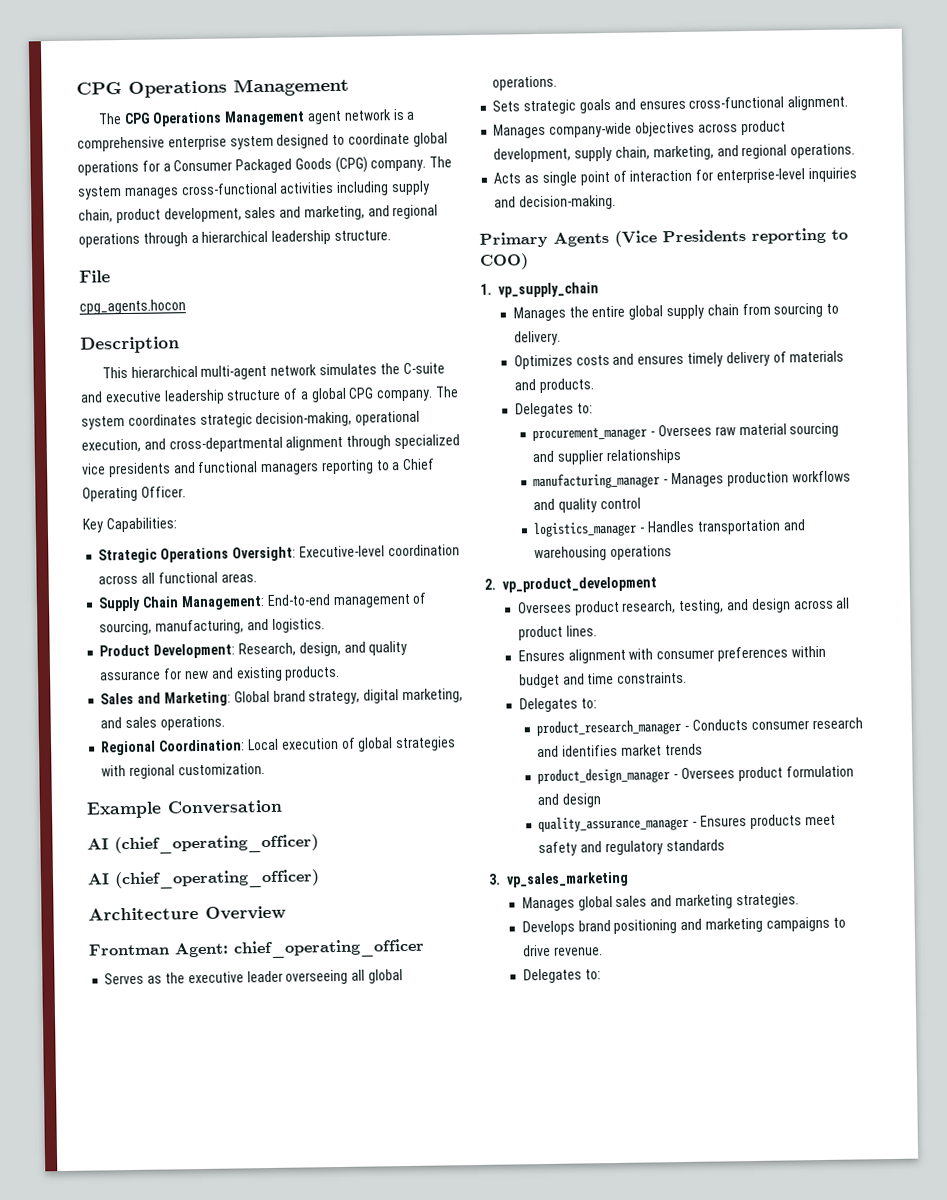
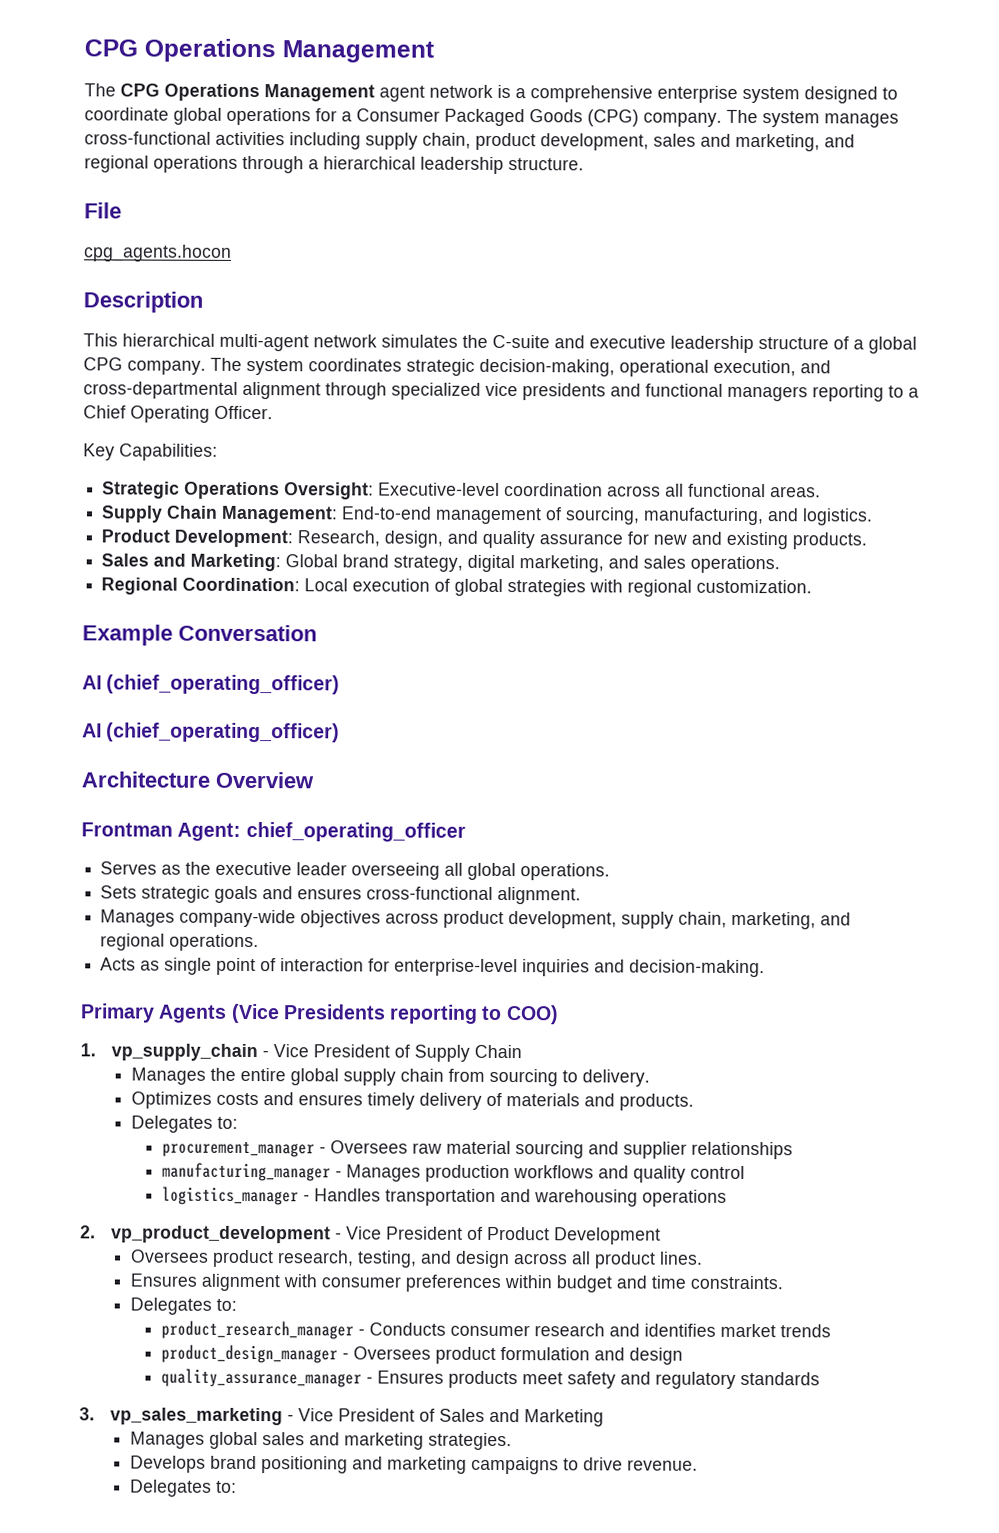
- 1. vp_supply_chain
+ 1. vp_supply_chain - Vice President of Supply Chain
- 2. vp_product_development
+ 2. vp_product_development - Vice President of Product Development
- 3. vp_sales_marketing
+ 3. vp_sales_marketing - Vice President of Sales and Marketing

